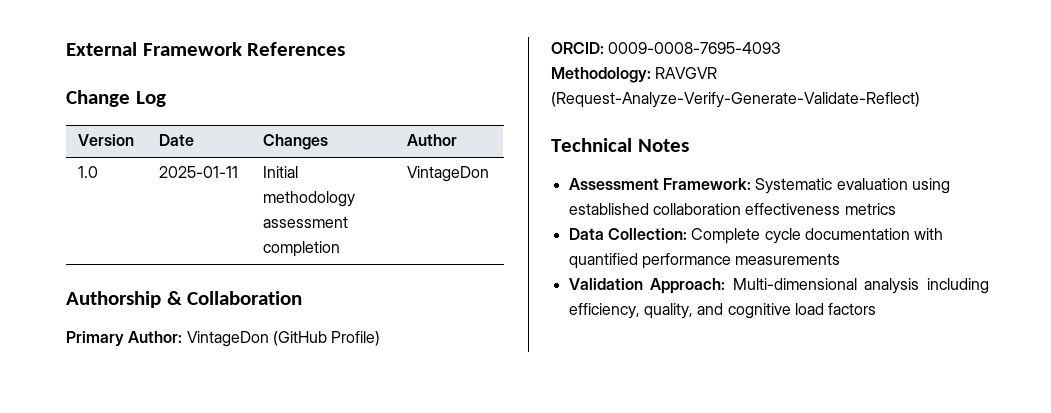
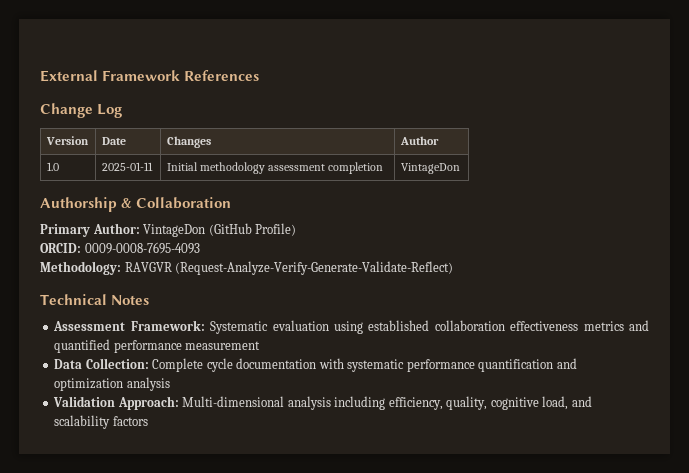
- Assessment Framework: Systematic evaluation using established collaboration effectiveness metrics
+ Assessment Framework: Systematic evaluation using established collaboration effectiveness metrics and quantified performance measurement
- Data Collection: Complete cycle documentation with quantified performance measurements
+ Data Collection: Complete cycle documentation with systematic performance quantification and optimization analysis
- Validation Approach: Multi-dimensional analysis including efficiency, quality, and cognitive load factors
+ Validation Approach: Multi-dimensional analysis including efficiency, quality, cognitive load, and scalability factors

